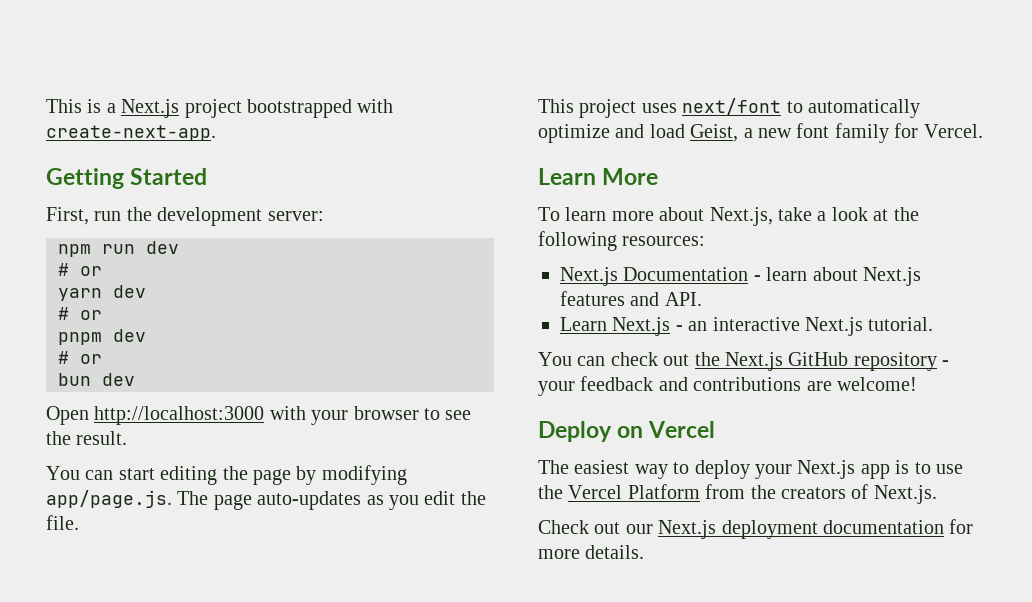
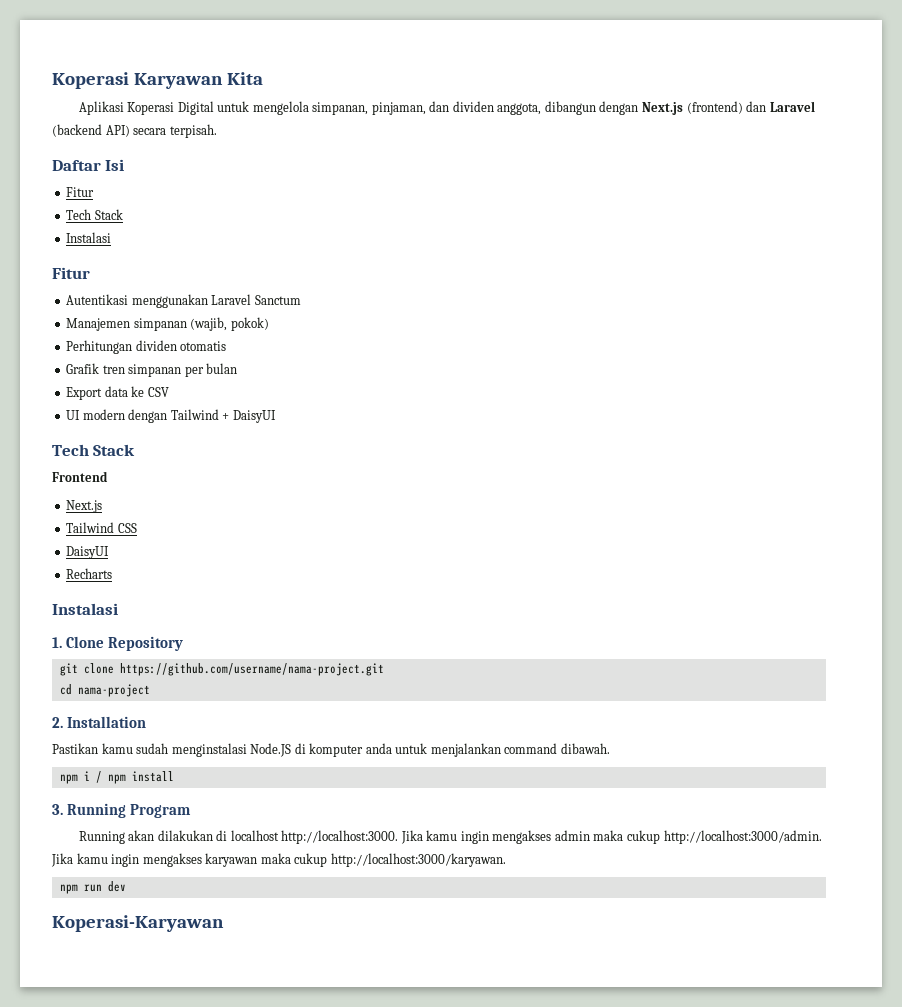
- This is a Next.js project bootstrapped with create-next-app.
- Getting Started
- First, run the development server:
+ Koperasi Karyawan Kita
+ Aplikasi Koperasi Digital untuk mengelola simpanan, pinjaman, dan dividen anggota, dibangun dengan Next.js (frontend) dan Laravel (backend API) secara terpisah.
+ Daftar Isi
+ Fitur
+ Tech Stack
+ Instalasi
+ Fitur
+ Autentikasi menggunakan Laravel Sanctum
+ Manajemen simpanan (wajib, pokok)
+ Perhitungan dividen otomatis
+ Grafik tren simpanan per bulan
+ Export data ke CSV
+ UI modern dengan Tailwind + DaisyUI
+ Tech Stack
+ Frontend
+ Next.js
+ Tailwind CSS
+ DaisyUI
+ Recharts
+ Instalasi
+ 1. Clone Repository
+ git clone https://github.com/username/nama-project.git
+ cd nama-project
+ 2. Installation
+ Pastikan kamu sudah menginstalasi Node.JS di komputer anda untuk menjalankan command dibawah.
+ npm i / npm install
+ 3. Running Program
+ Running akan dilakukan di localhost http://localhost:3000. Jika kamu ingin mengakses admin maka cukup http://localhost:3000/admin. Jika kamu ingin mengakses karyawan maka cukup http://localhost:3000/karyawan.
  npm run dev
- # or
- yarn dev
- # or
- pnpm dev
- # or
- bun dev
- Open http://localhost:3000 with your browser to see the result.
- You can start editing the page by modifying app/page.js. The page auto-updates as you edit the file.
- This project uses next/font to automatically optimize and load Geist, a new font family for Vercel.
- Learn More
- To learn more about Next.js, take a look at the following resources:
- Next.js Documentation - learn about Next.js features and API.
- Learn Next.js - an interactive Next.js tutorial.
- You can check out the Next.js GitHub repository - your feedback and contributions are welcome!
- Deploy on Vercel
- The easiest way to deploy your Next.js app is to use the Vercel Platform from the creators of Next.js.
- Check out our Next.js deployment documentation for more details.
+ Koperasi-Karyawan

